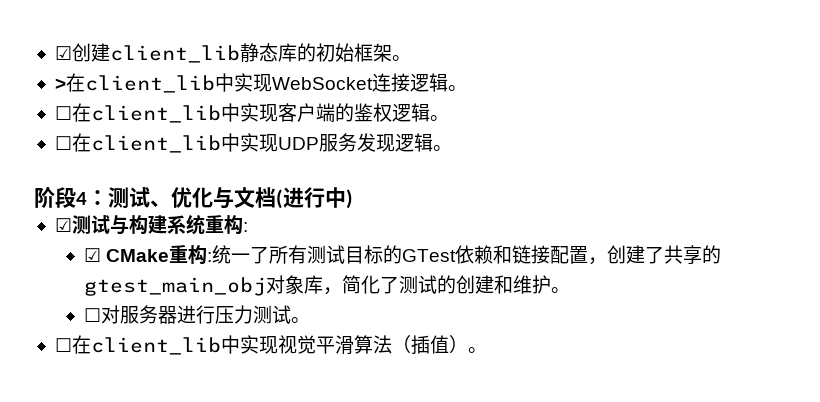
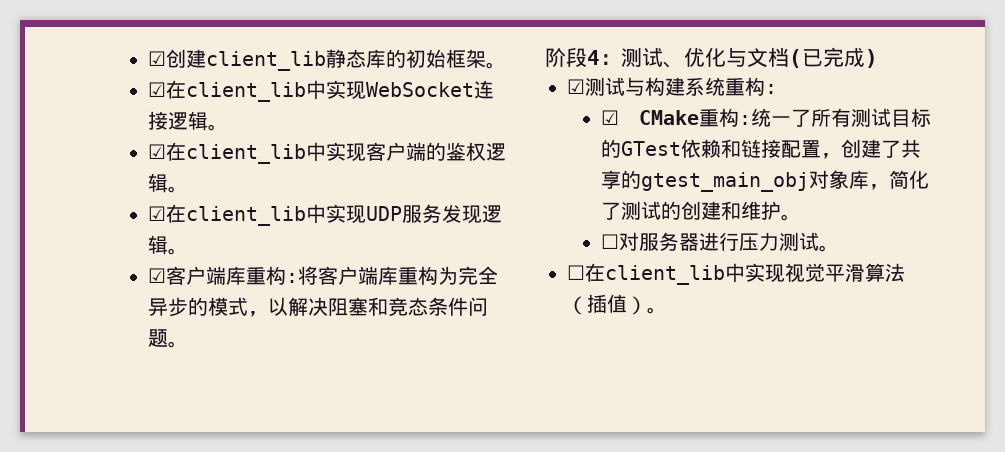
- >在client_lib中实现WebSocket连接逻辑。
+ ☑在client_lib中实现WebSocket连接逻辑。
- ☐在client_lib中实现客户端的鉴权逻辑。
+ ☑在client_lib中实现客户端的鉴权逻辑。
- ☐在client_lib中实现UDP服务发现逻辑。
+ ☑在client_lib中实现UDP服务发现逻辑。
+ ☑客户端库重构:将客户端库重构为完全异步的模式，以解决阻塞和竞态条件问题。
- 阶段4：测试、优化与文档(进行中)
+ 阶段4：测试、优化与文档(已完成)

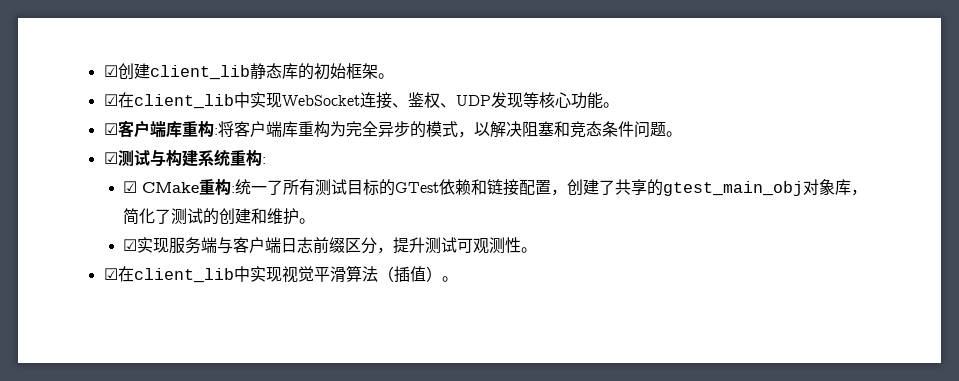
- ☑在client_lib中实现WebSocket连接逻辑。
- ☑在client_lib中实现客户端的鉴权逻辑。
- ☑在client_lib中实现UDP服务发现逻辑。
+ ☑在client_lib中实现WebSocket连接、鉴权、UDP发现等核心功能。
- 阶段4：测试、优化与文档(已完成)
- ☐对服务器进行压力测试。
- ☐在client_lib中实现视觉平滑算法（插值）。
+ ☑实现服务端与客户端日志前缀区分，提升测试可观测性。
+ ☑在client_lib中实现视觉平滑算法（插值）。

